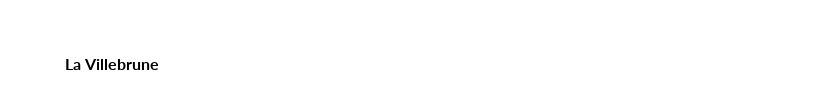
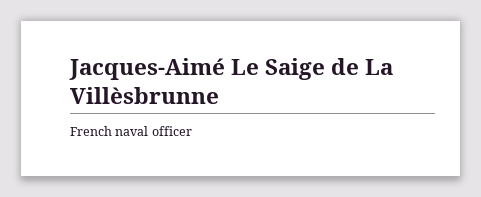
- La Villebrune
+ Jacques-Aimé Le Saige de La Villèsbrunne
+ French naval officer

